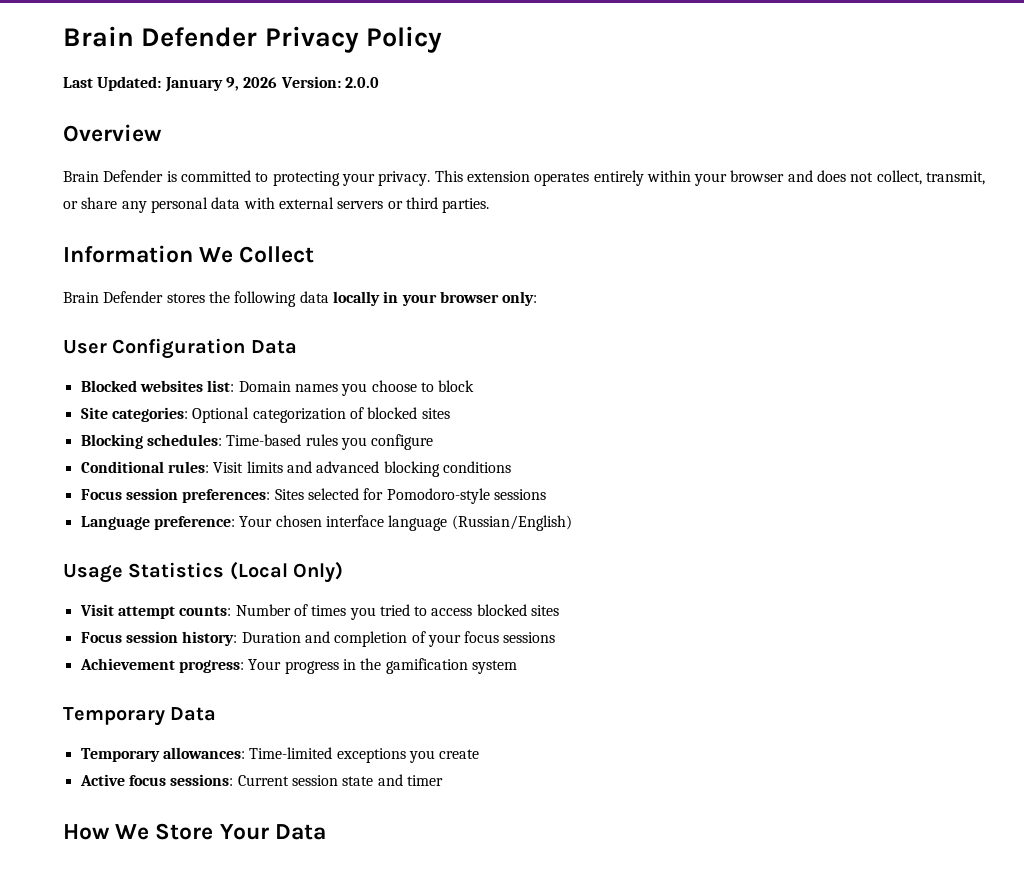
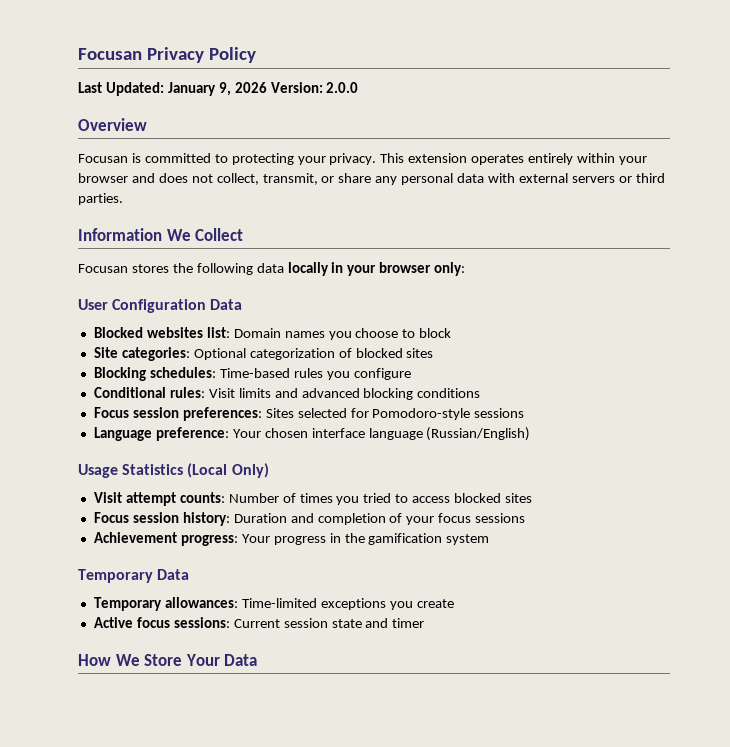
- Brain Defender Privacy Policy
+ Focusan Privacy Policy
- Brain Defender is committed to protecting your privacy.
+ Focusan is committed to protecting your privacy.
- Brain Defender stores the following data locally in your browser only:
+ Focusan stores the following data locally in your browser only:

